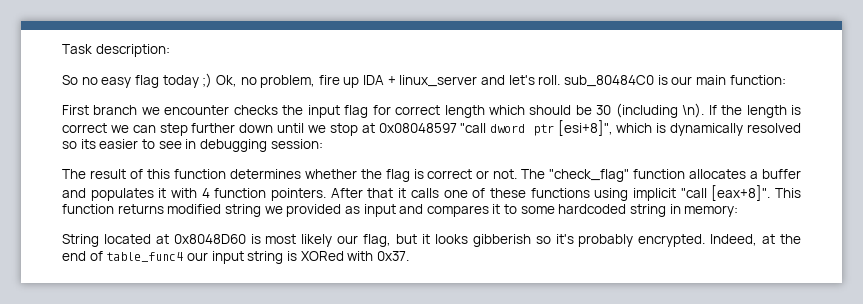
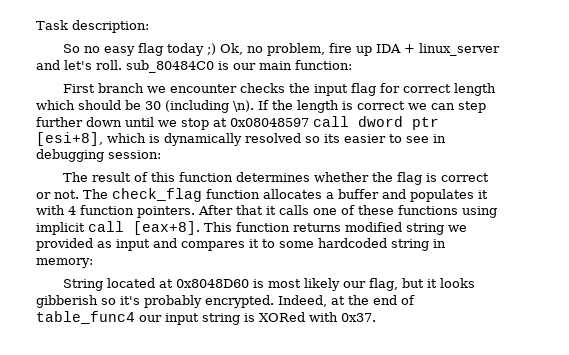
- If the length is correct we can step further down until we stop at 0x08048597 "call dword ptr [esi+8]", which is dynamically resolved so its easier to see in debugging session:
+ If the length is correct we can step further down until we stop at 0x08048597 call dword ptr [esi+8], which is dynamically resolved so its easier to see in debugging session:
- The "check_flag" function allocates a buffer and populates it with 4 function pointers.
+ The check_flag function allocates a buffer and populates it with 4 function pointers.
- After that it calls one of these functions using implicit "call [eax+8]".
+ After that it calls one of these functions using implicit call [eax+8].

